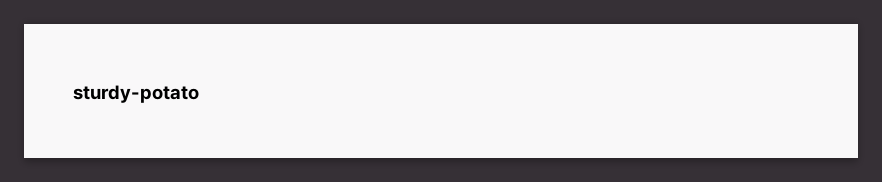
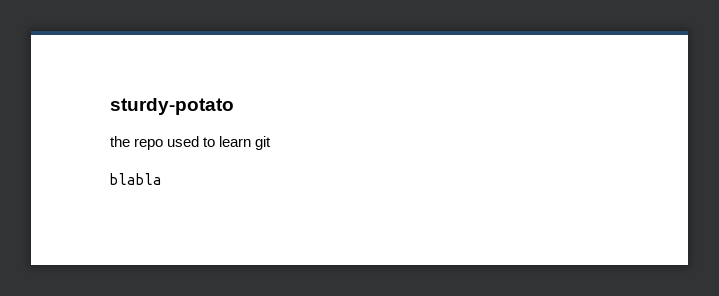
+ the repo used to learn git
+ blabla

